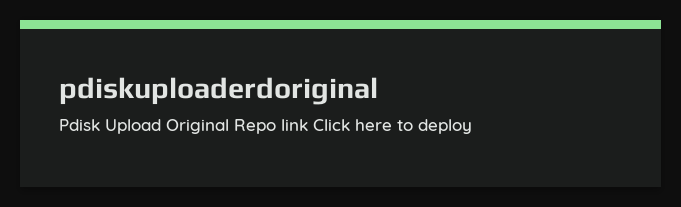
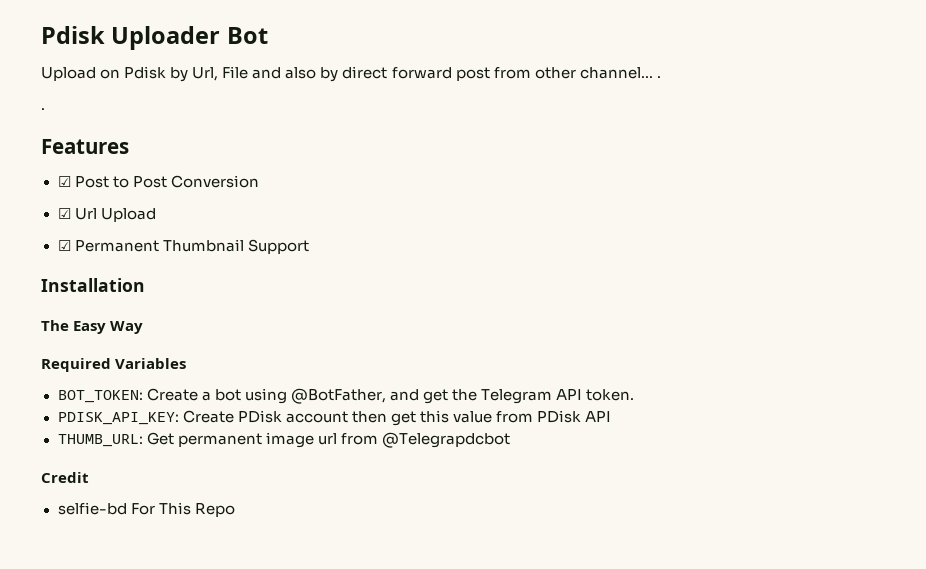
- pdiskuploaderdoriginal
- Pdisk Upload Original Repo link Click here to deploy
+ Pdisk Uploader Bot
+ Upload on Pdisk by Url, File and also by direct forward post from other channel... .
+ .
+ Features
+ ☑ Post to Post Conversion
+ ☑ Url Upload
+ ☑ Permanent Thumbnail Support
+ Installation
+ The Easy Way
+ Required Variables
+ BOT_TOKEN: Create a bot using @BotFather, and get the Telegram API token.
+ PDISK_API_KEY: Create PDisk account then get this value from PDisk API
+ THUMB_URL: Get permanent image url from @Telegrapdcbot
+ Credit
+ selfie-bd For This Repo

